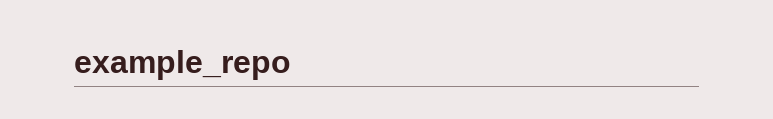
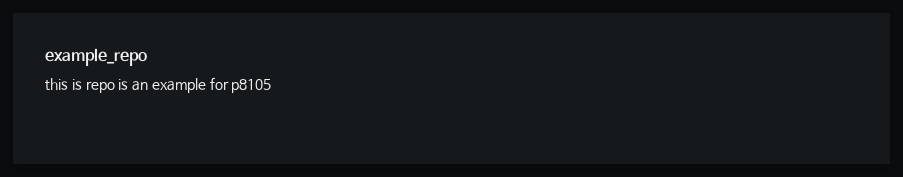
+ this is repo is an example for p8105

